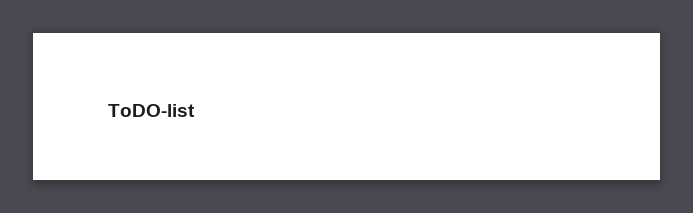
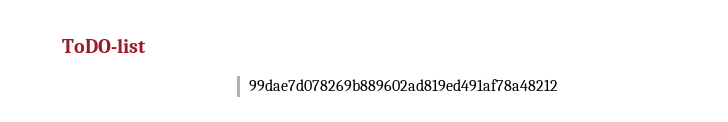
+ 99dae7d078269b889602ad819ed491af78a48212

